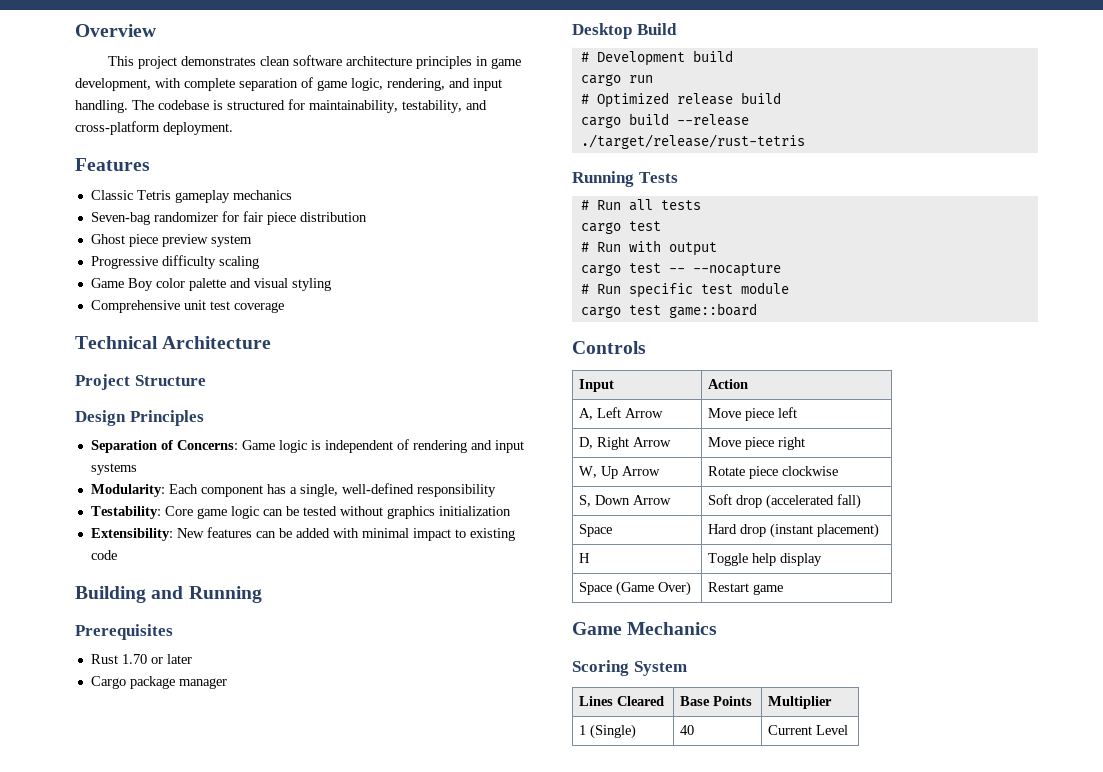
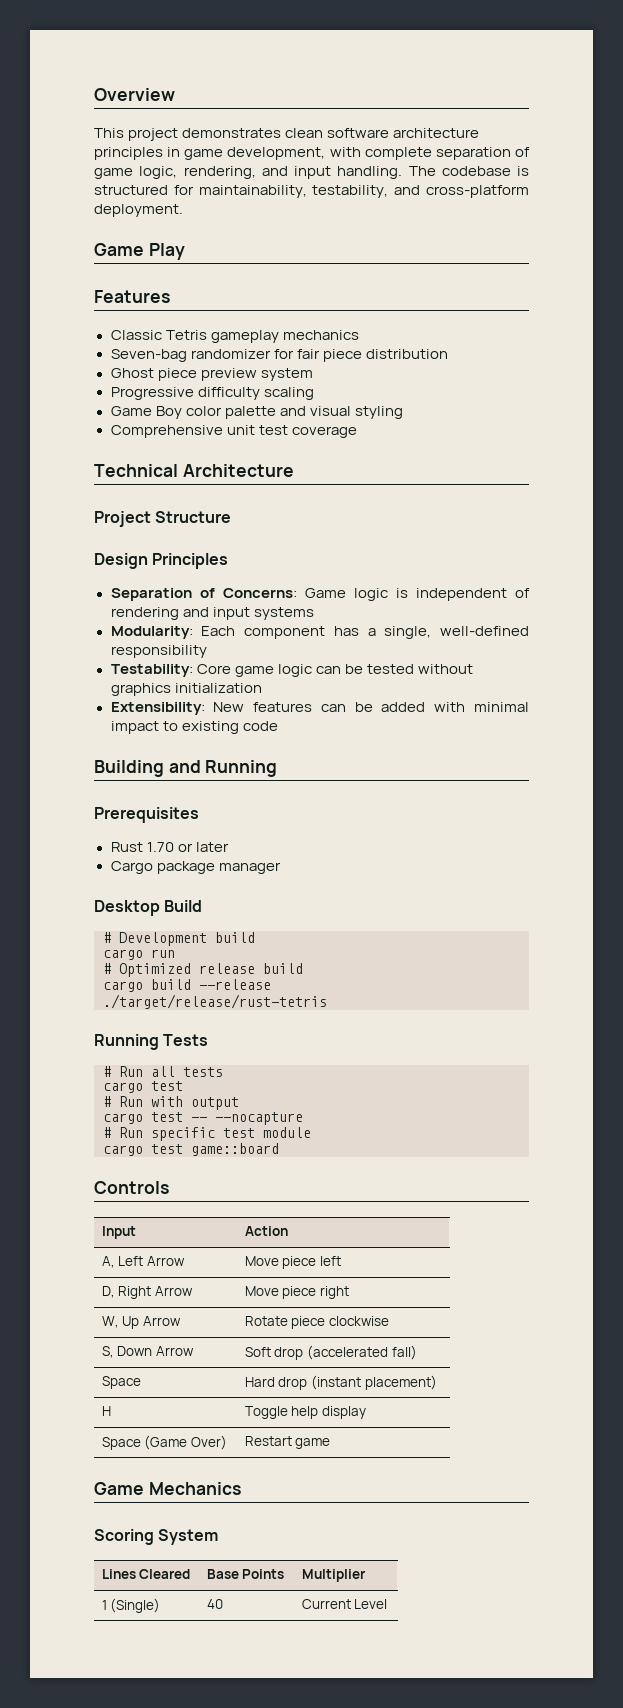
+ Game Play

